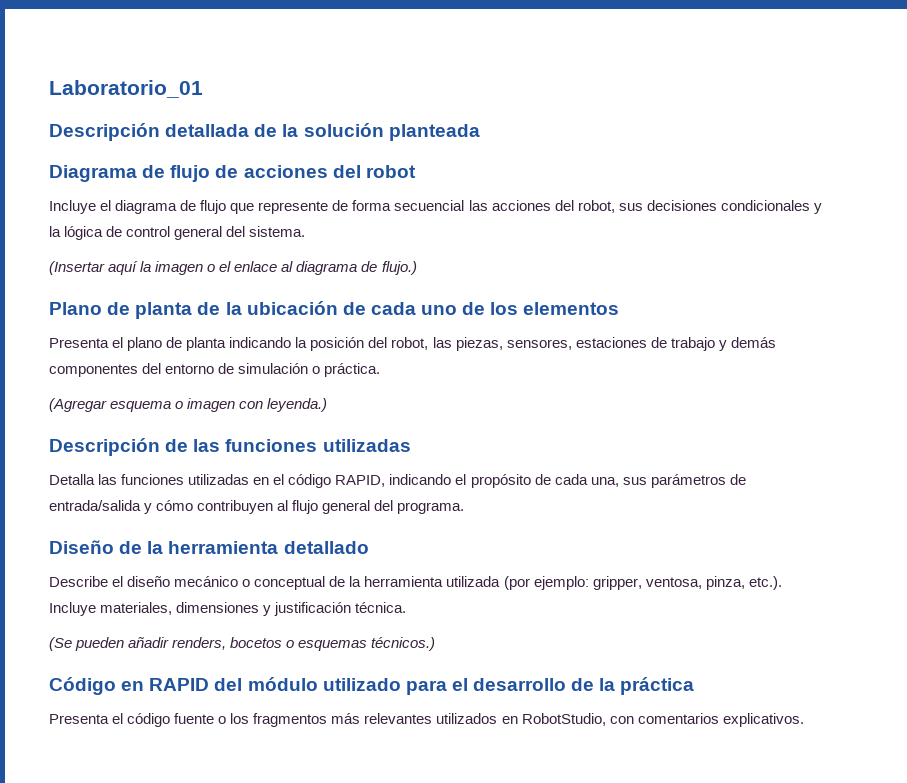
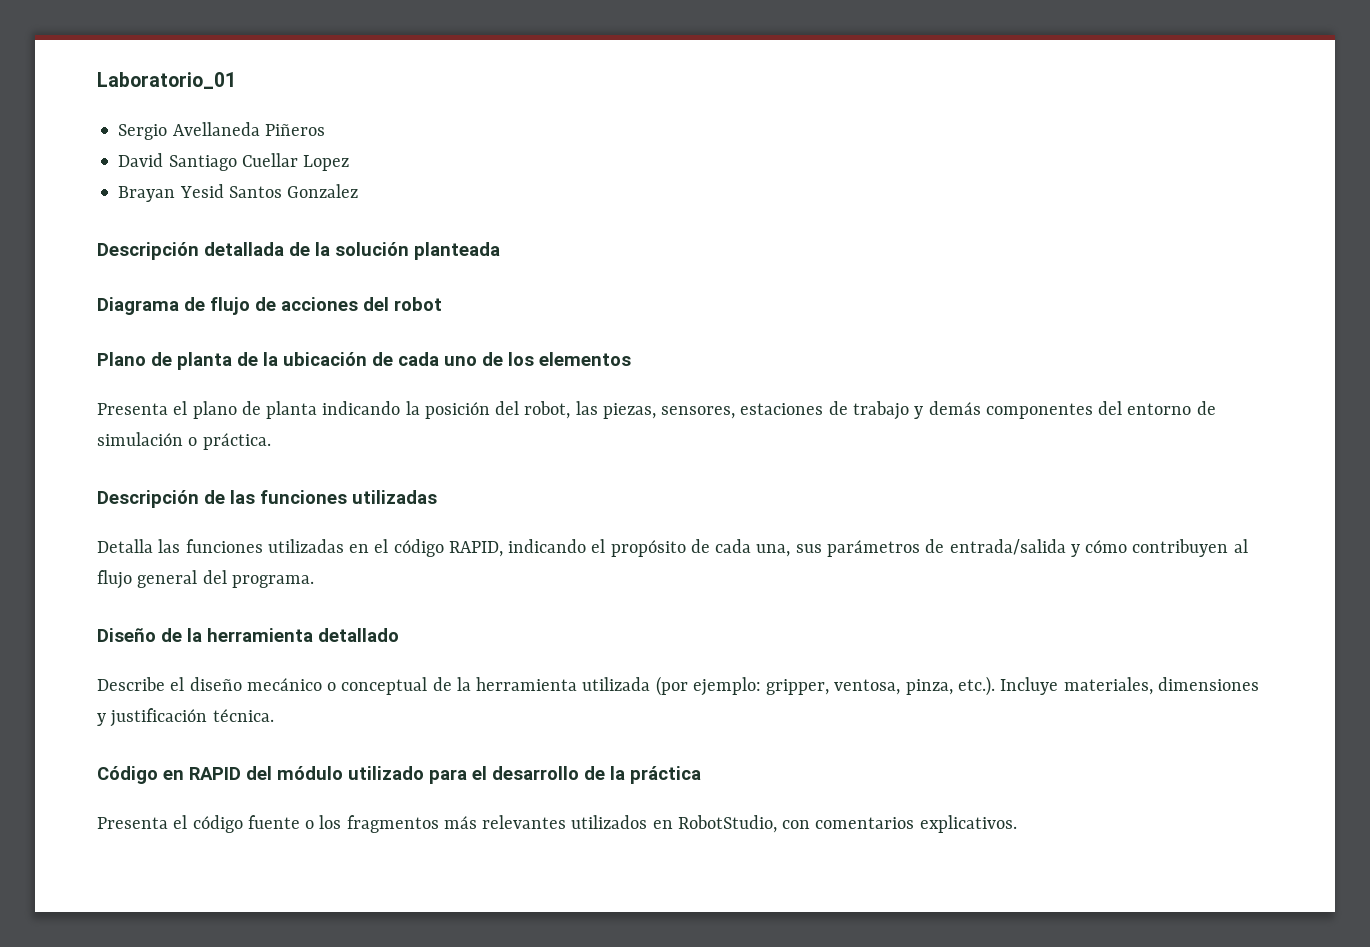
+ Sergio Avellaneda Piñeros
+ David Santiago Cuellar Lopez
+ Brayan Yesid Santos Gonzalez
- Incluye el diagrama de flujo que represente de forma secuencial las acciones del robot, sus decisiones condicionales y la lógica de control general del sistema.
- (Insertar aquí la imagen o el enlace al diagrama de flujo.)
- (Agregar esquema o imagen con leyenda.)
- (Se pueden añadir renders, bocetos o esquemas técnicos.)

